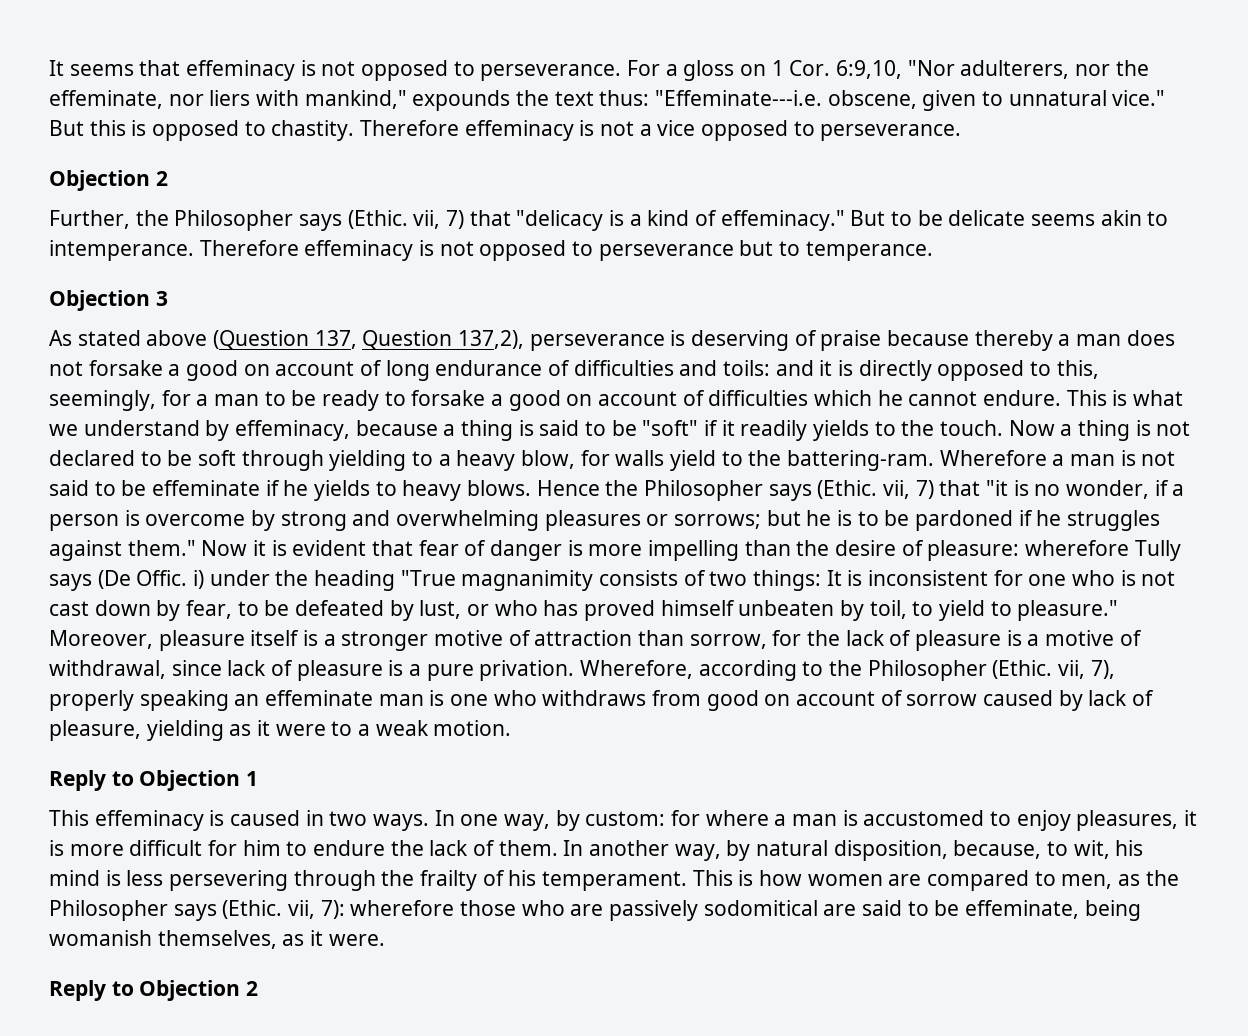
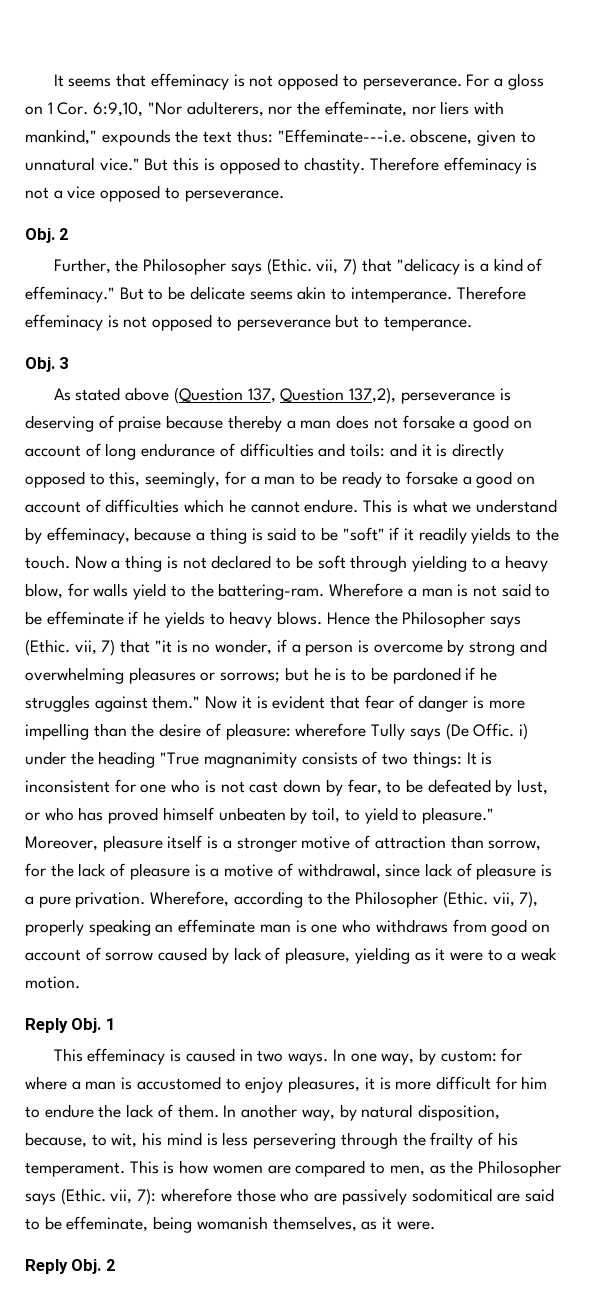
  Therefore effeminacy is not a vice opposed to perseverance.
- Objection 2
+ Obj. 2
- Objection 3
+ Obj. 3
- Reply to Objection 1
+ Reply Obj. 1
- Reply to Objection 2
+ Reply Obj. 2

